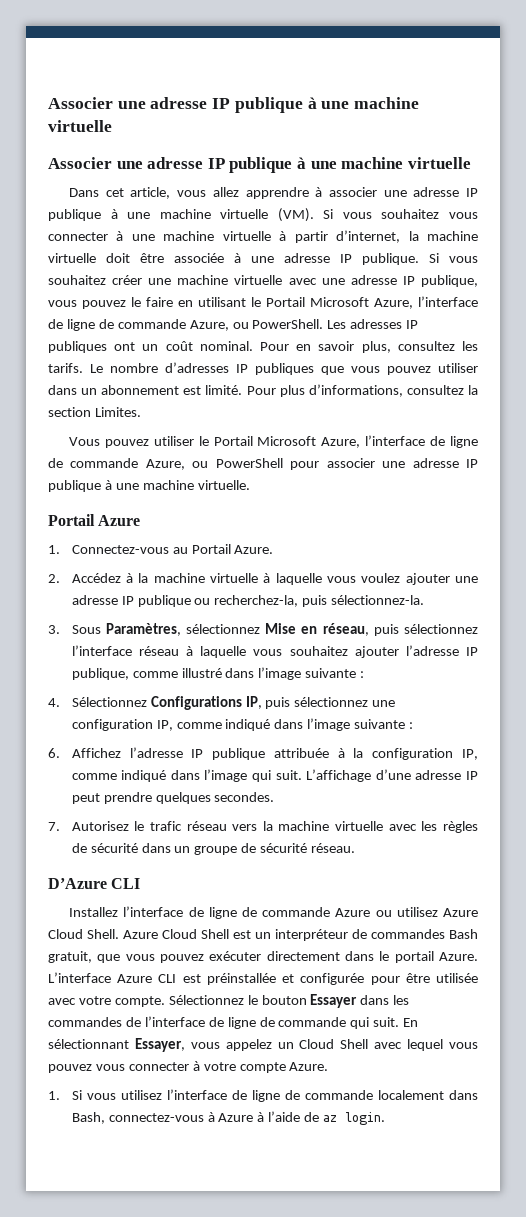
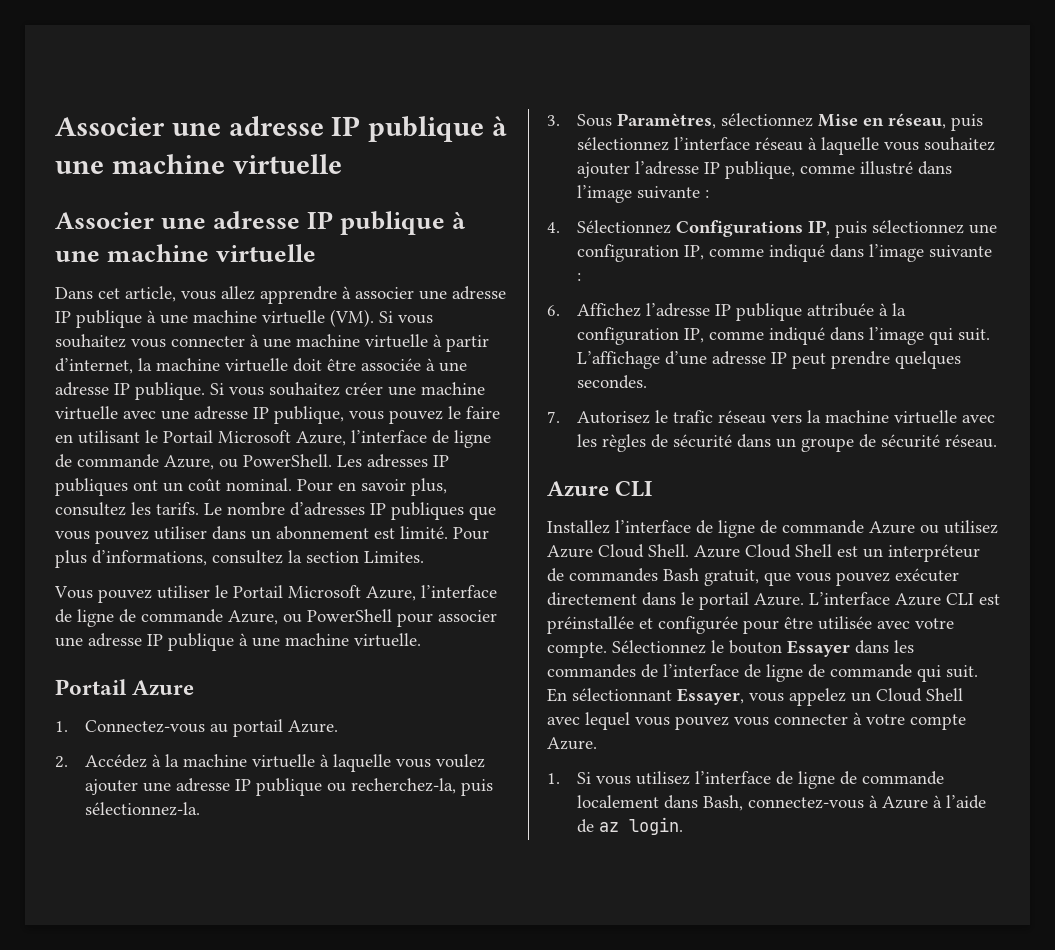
- 1. Connectez-vous au Portail Azure.
+ 1. Connectez-vous au portail Azure.
  7. Autorisez le trafic réseau vers la machine virtuelle avec les règles de sécurité dans un groupe de sécurité réseau.
- D’Azure CLI
+ Azure CLI

